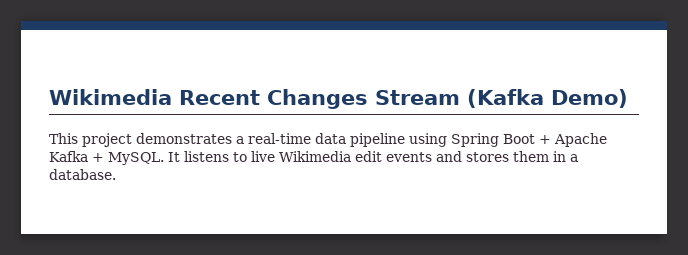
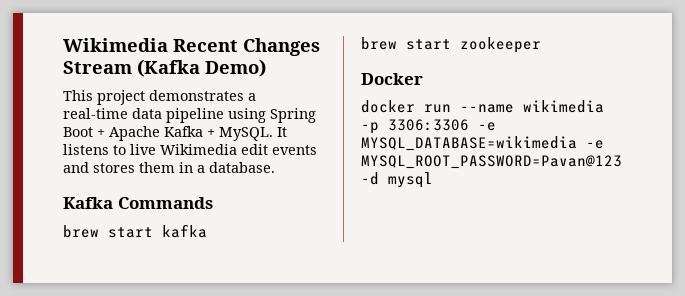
+ Kafka Commands
+ brew start kafka
+ brew start zookeeper
+ Docker
+ docker run --name wikimedia -p 3306:3306 -e MYSQL_DATABASE=wikimedia -e MYSQL_ROOT_PASSWORD=Pavan@123 -d mysql

